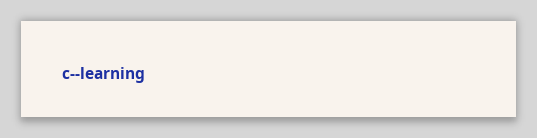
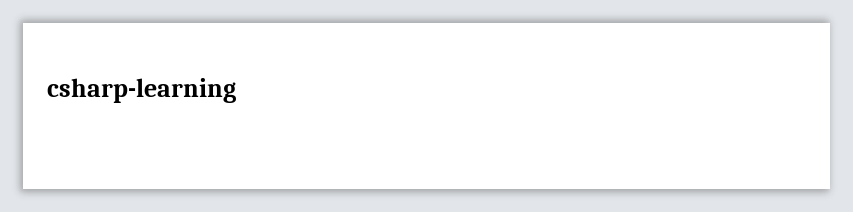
- c--learning
+ csharp-learning

